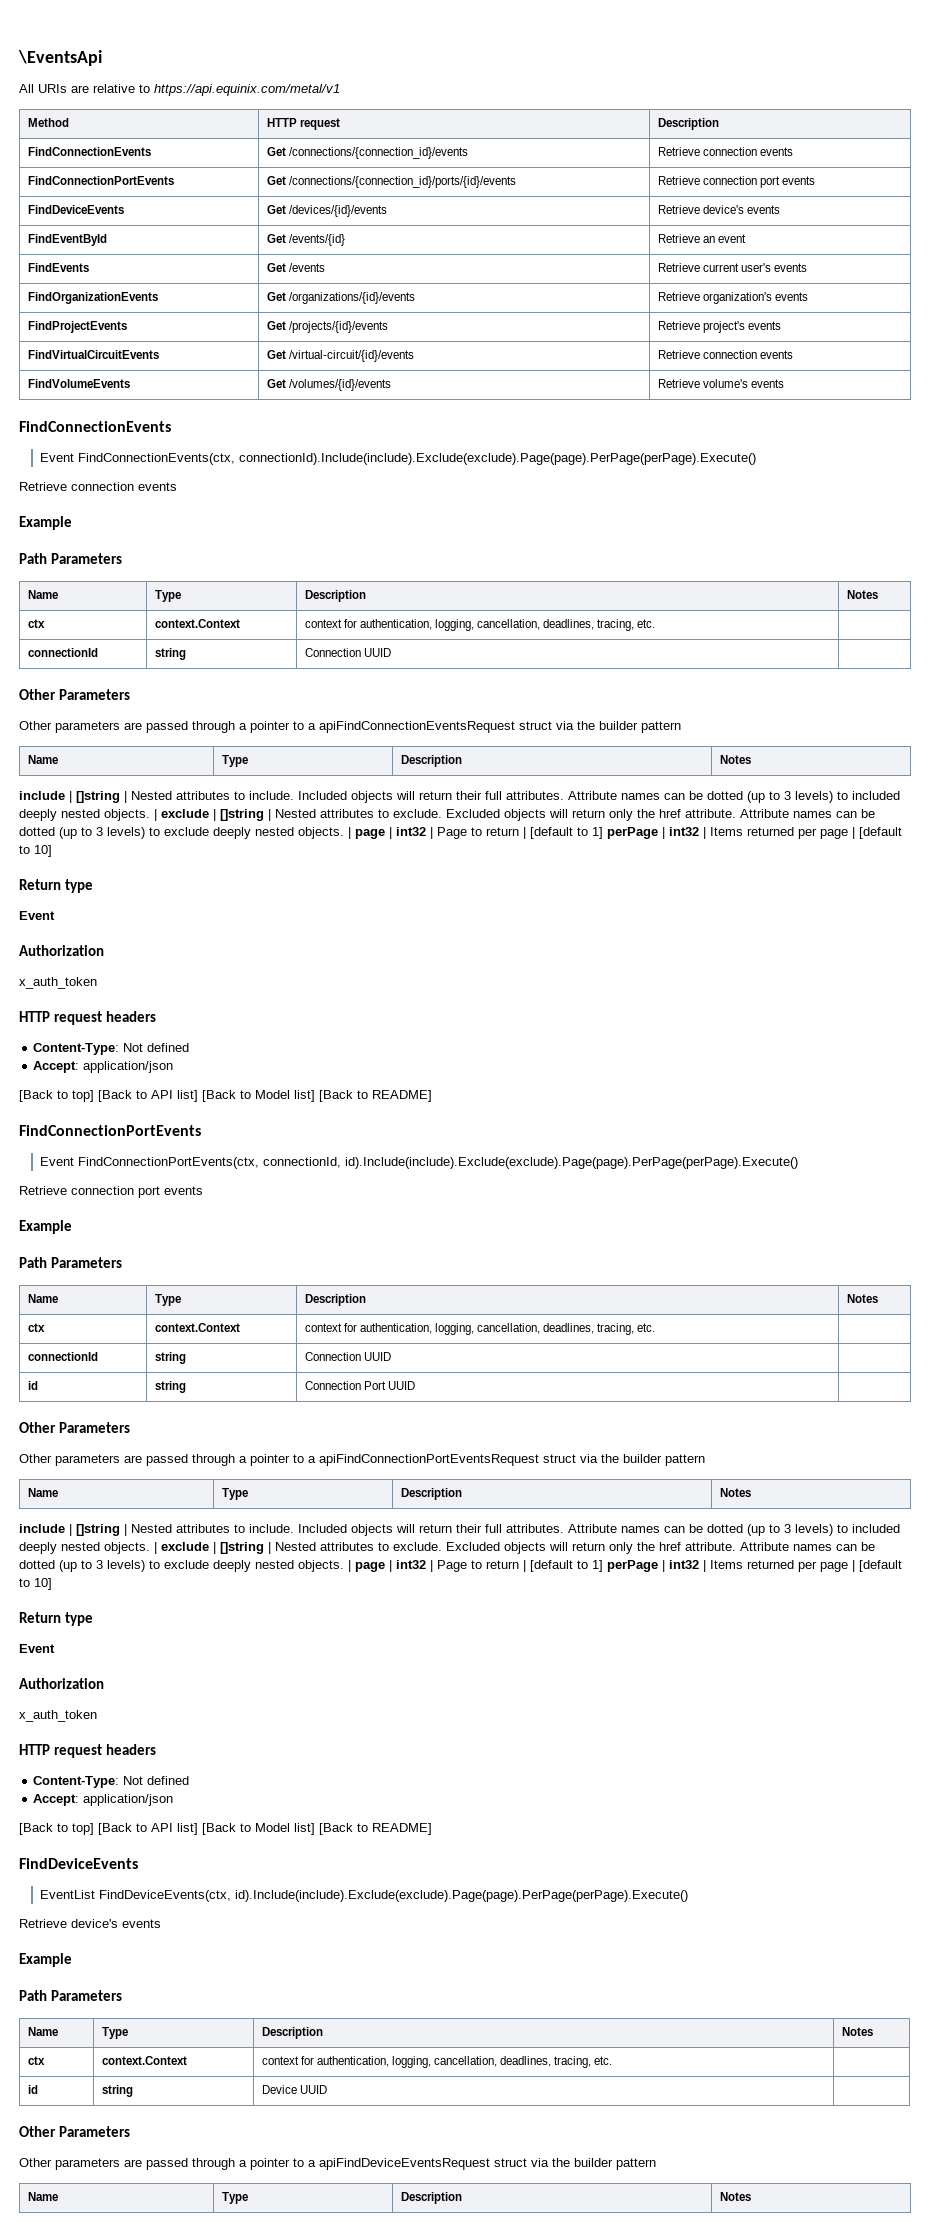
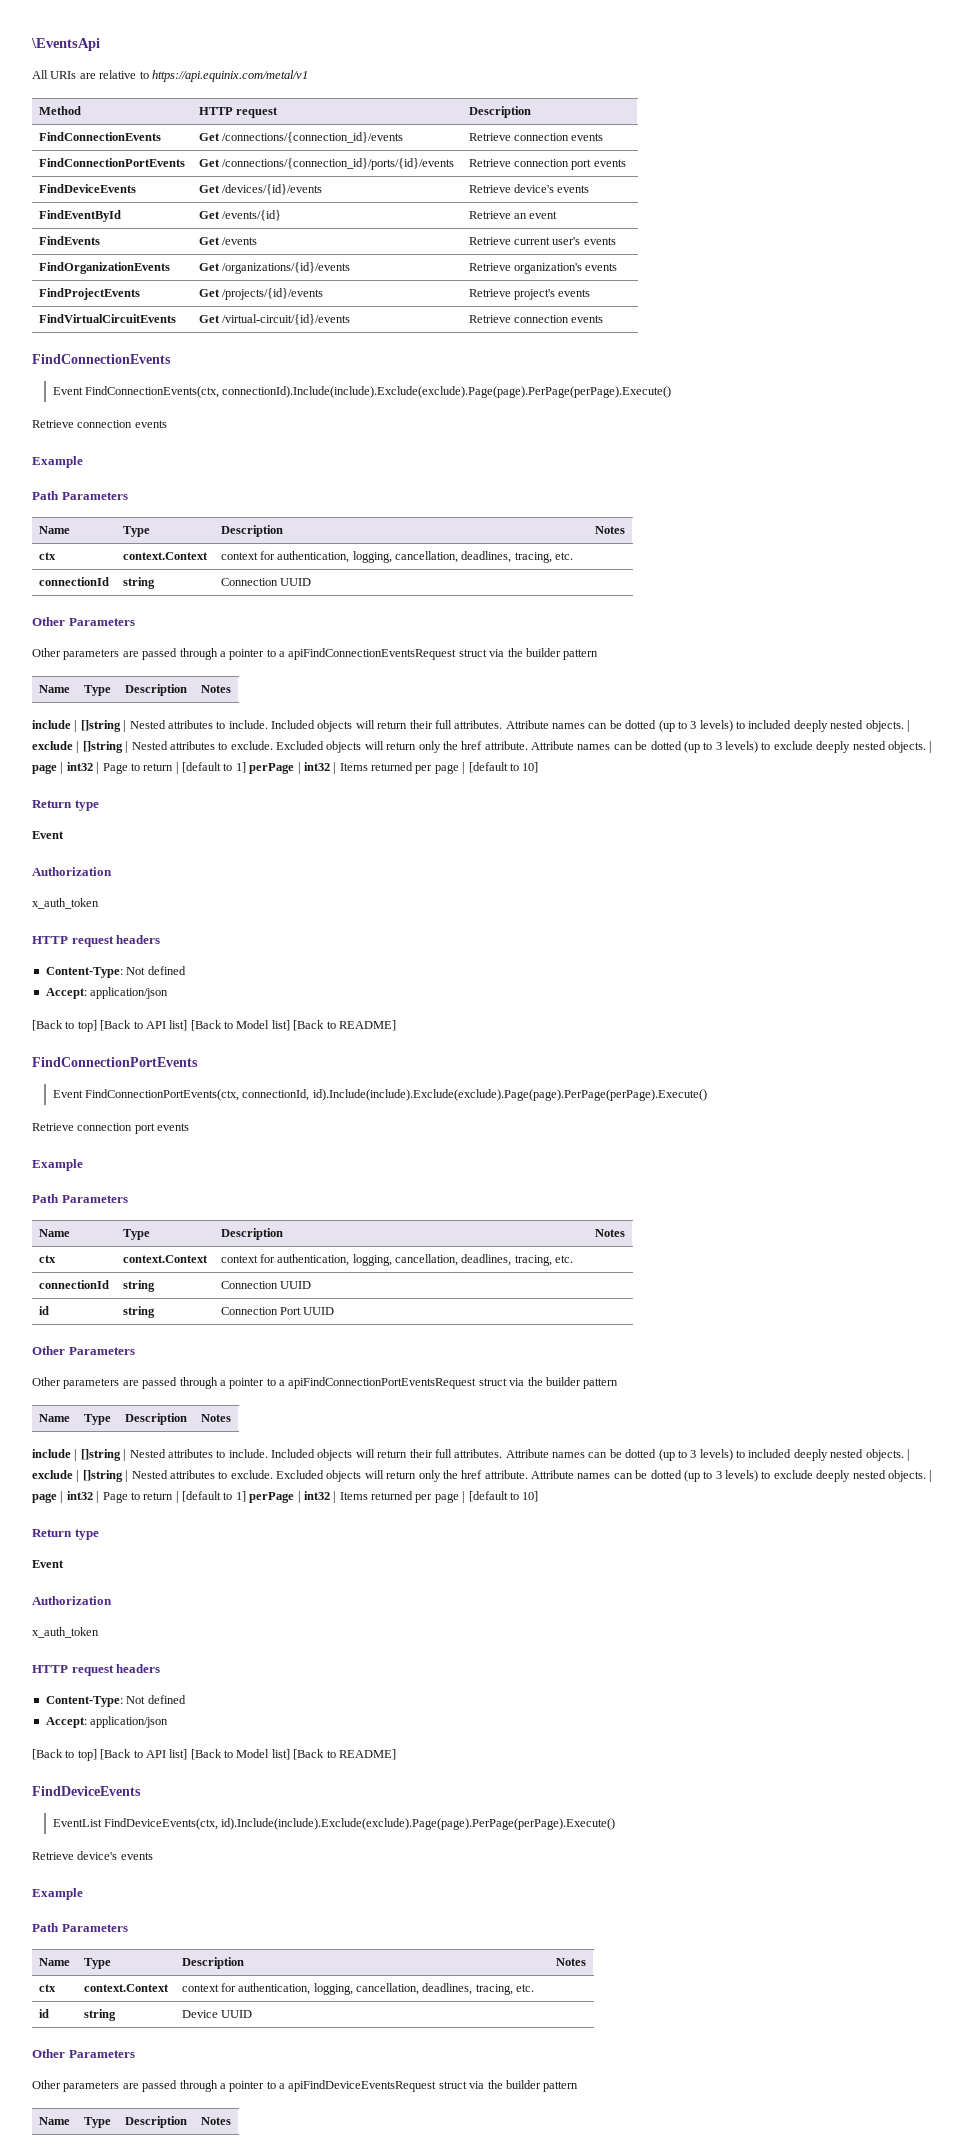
- FindVolumeEvents | Get /volumes/{id}/events | Retrieve volume's events

